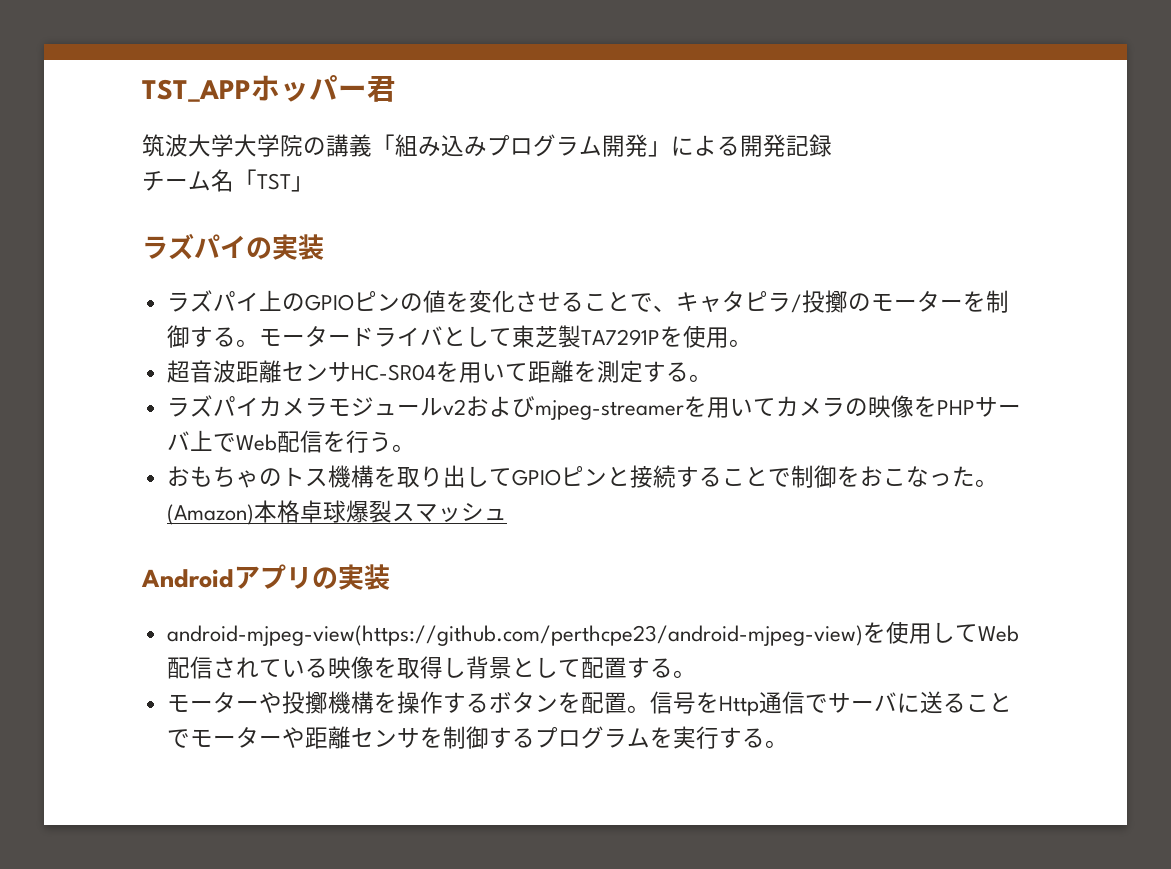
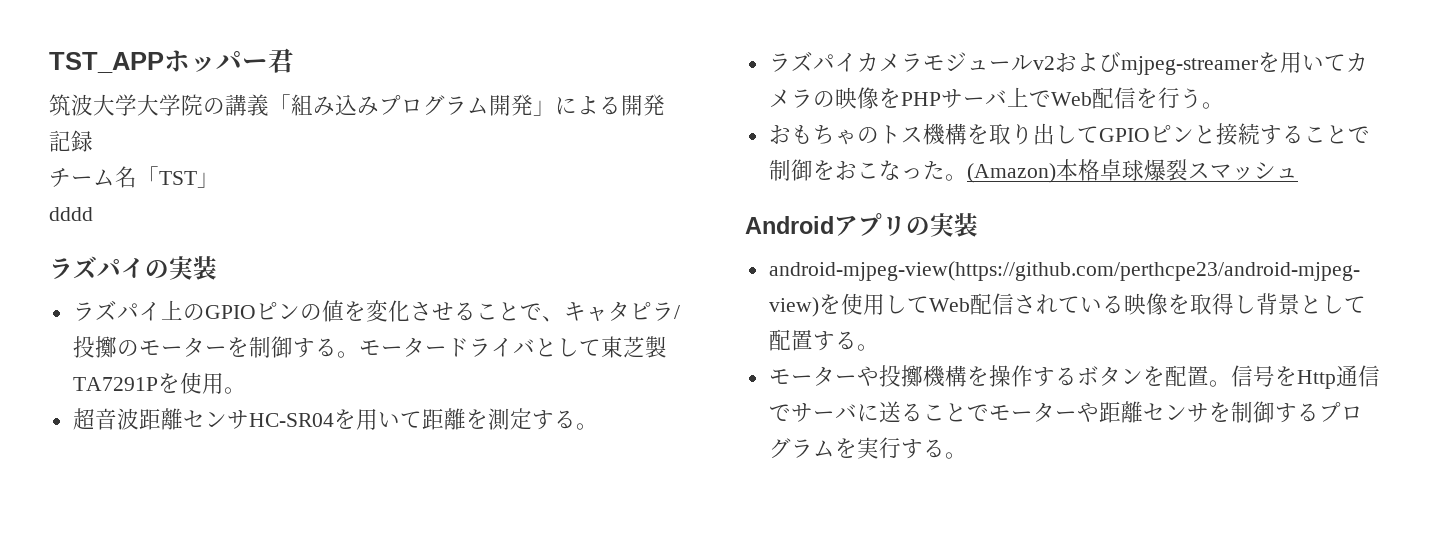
+ dddd

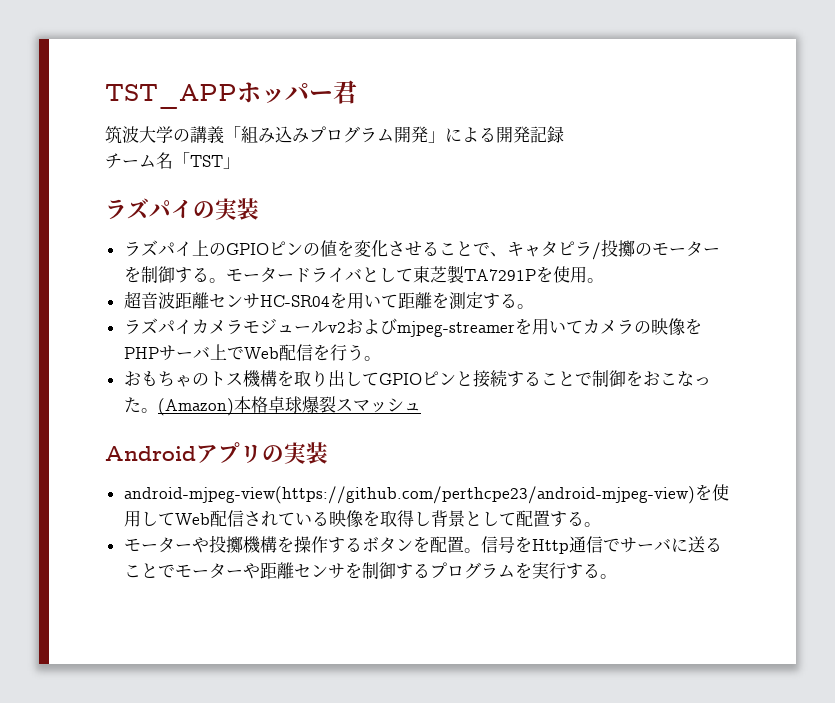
- 筑波大学大学院の講義「組み込みプログラム開発」による開発記録
+ 筑波大学の講義「組み込みプログラム開発」による開発記録
- dddd

